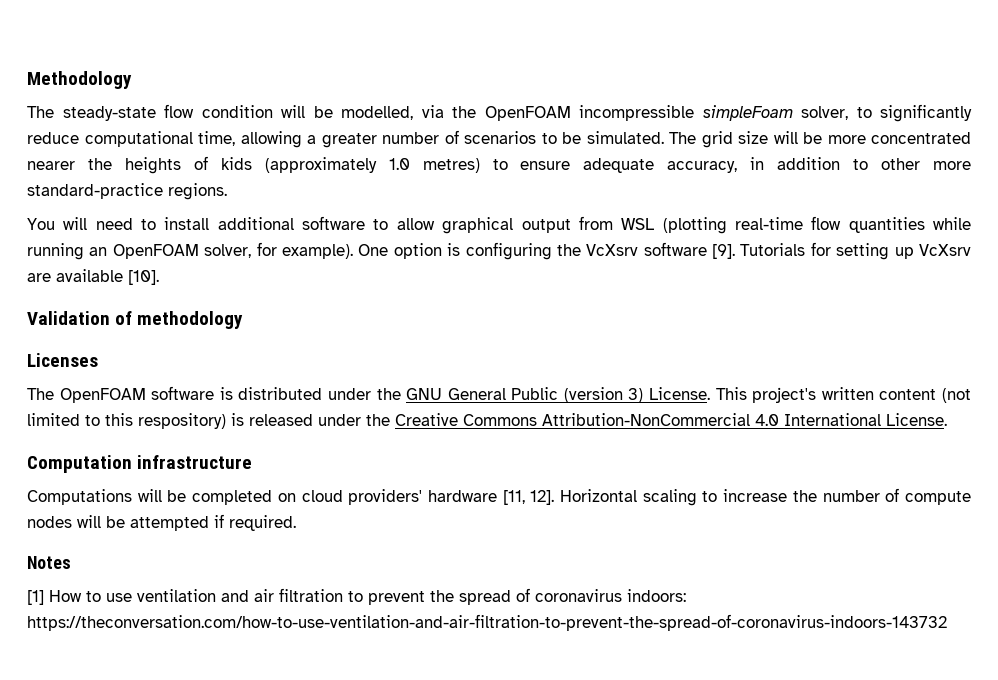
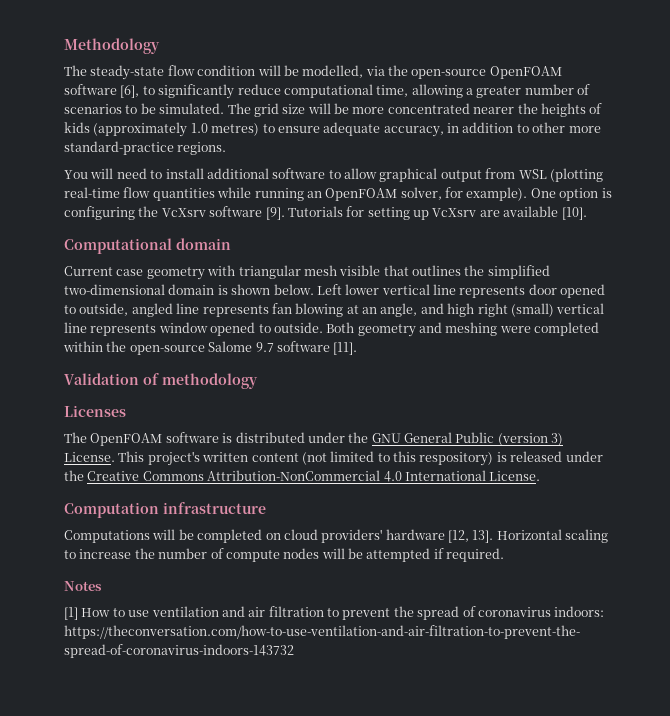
- The steady-state flow condition will be modelled, via the OpenFOAM incompressible simpleFoam solver, to significantly reduce computational time, allowing a greater number of scenarios to be simulated.
+ The steady-state flow condition will be modelled, via the open-source OpenFOAM software [6], to significantly reduce computational time, allowing a greater number of scenarios to be simulated.
+ Computational domain
+ Current case geometry with triangular mesh visible that outlines the simplified two-dimensional domain is shown below. Left lower vertical line represents door opened to outside, angled line represents fan blowing at an angle, and high right (small) vertical line represents window opened to outside. Both geometry and meshing were completed within the open-source Salome 9.7 software [11].
- Computations will be completed on cloud providers' hardware [11, 12].
+ Computations will be completed on cloud providers' hardware [12, 13].

